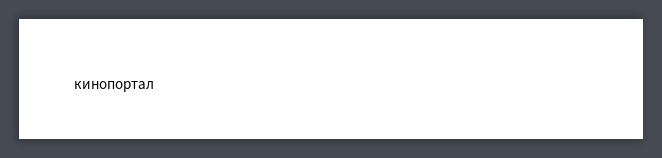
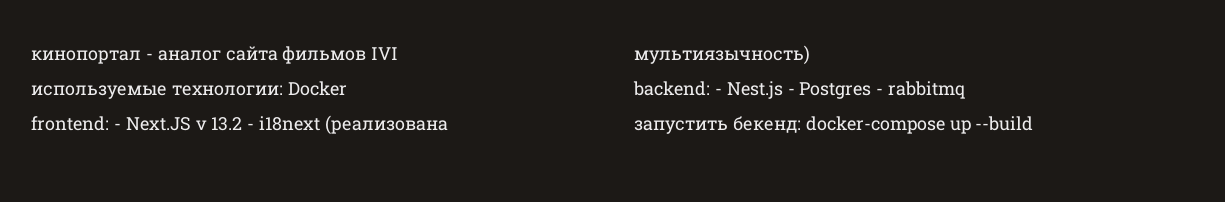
- кинопортал
+ кинопортал - аналог сайта фильмов IVI
+ используемые технологии: Docker
+ frontend: - Next.JS v 13.2 - i18next (реализована мультиязычность)
+ backend: - Nest.js - Postgres - rabbitmq
+ запустить бекенд: docker-compose up --build

